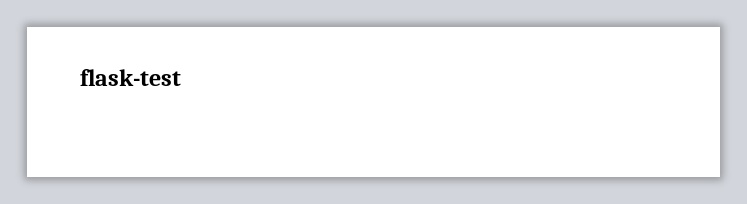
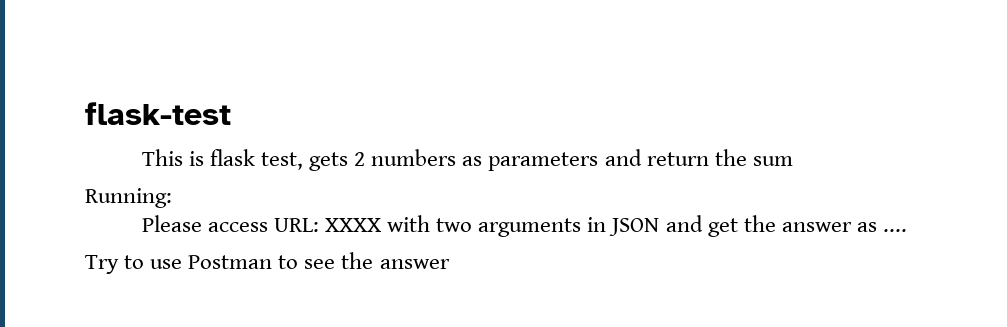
+ This is flask test, gets 2 numbers as parameters and return the sum
+ Running:
+ Please access URL: XXXX with two arguments in JSON and get the answer as ....
+ Try to use Postman to see the answer

